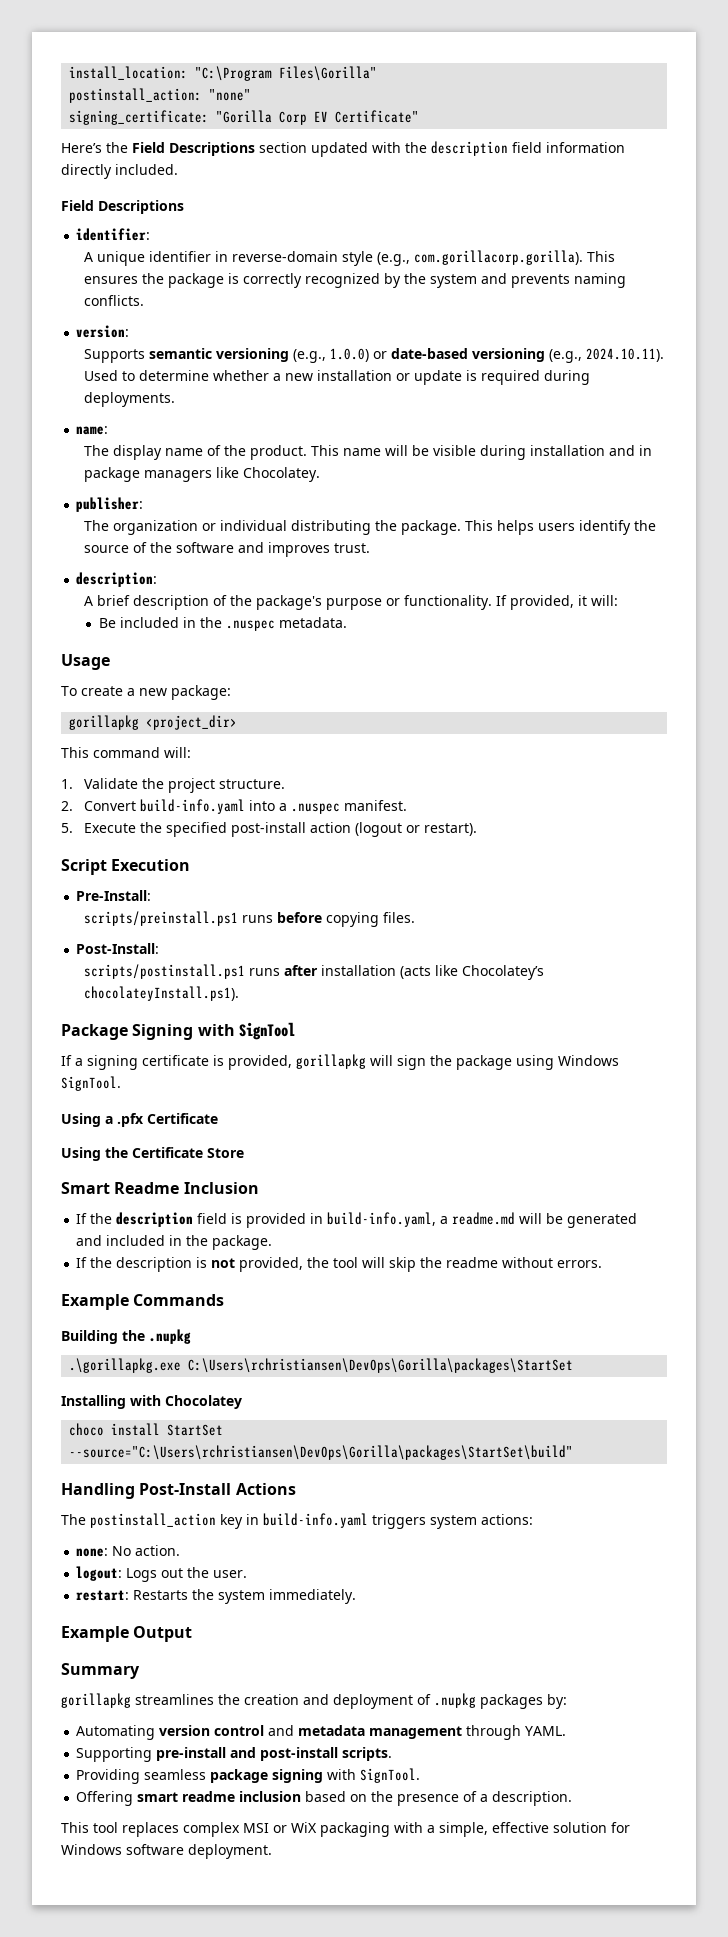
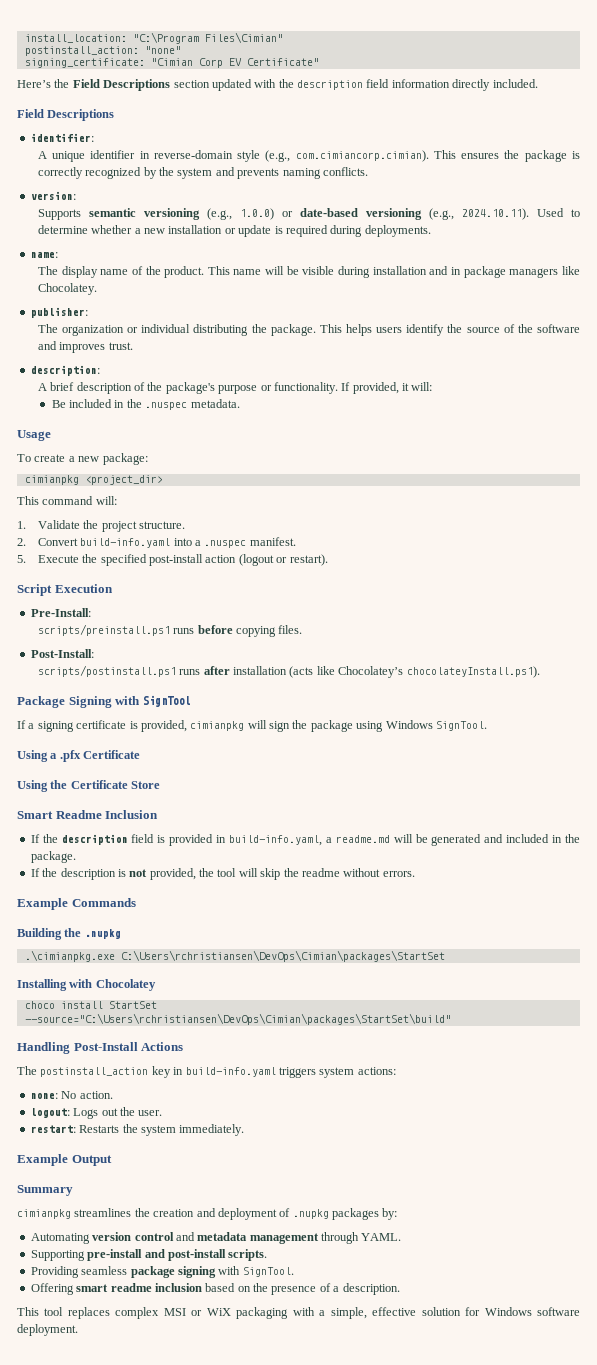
- install_location: "C:\Program Files\Gorilla"
+ install_location: "C:\Program Files\Cimian"
- signing_certificate: "Gorilla Corp EV Certificate"
+ signing_certificate: "Cimian Corp EV Certificate"
- A unique identifier in reverse-domain style (e.g., com.gorillacorp.gorilla). This ensures the package is correctly recognized by the system and prevents naming conflicts.
+ A unique identifier in reverse-domain style (e.g., com.cimiancorp.cimian). This ensures the package is correctly recognized by the system and prevents naming conflicts.
- gorillapkg <project_dir>
+ cimianpkg <project_dir>
- If a signing certificate is provided, gorillapkg will sign the package using Windows SignTool.
+ If a signing certificate is provided, cimianpkg will sign the package using Windows SignTool.
- .\gorillapkg.exe C:\Users\rchristiansen\DevOps\Gorilla\packages\StartSet
+ .\cimianpkg.exe C:\Users\rchristiansen\DevOps\Cimian\packages\StartSet
- choco install StartSet --source="C:\Users\rchristiansen\DevOps\Gorilla\packages\StartSet\build"
+ choco install StartSet --source="C:\Users\rchristiansen\DevOps\Cimian\packages\StartSet\build"
- gorillapkg streamlines the creation and deployment of .nupkg packages by:
+ cimianpkg streamlines the creation and deployment of .nupkg packages by:

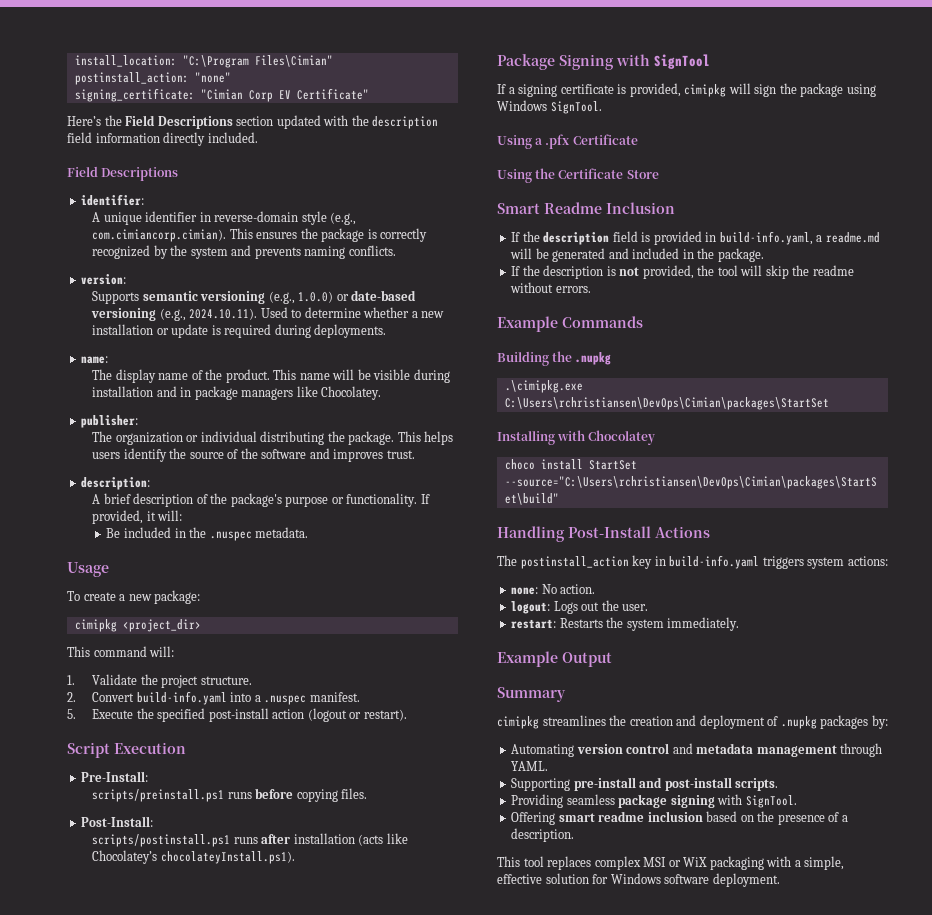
- cimianpkg <project_dir>
+ cimipkg <project_dir>
- If a signing certificate is provided, cimianpkg will sign the package using Windows SignTool.
+ If a signing certificate is provided, cimipkg will sign the package using Windows SignTool.
- .\cimianpkg.exe C:\Users\rchristiansen\DevOps\Cimian\packages\StartSet
+ .\cimipkg.exe C:\Users\rchristiansen\DevOps\Cimian\packages\StartSet
- cimianpkg streamlines the creation and deployment of .nupkg packages by:
+ cimipkg streamlines the creation and deployment of .nupkg packages by:

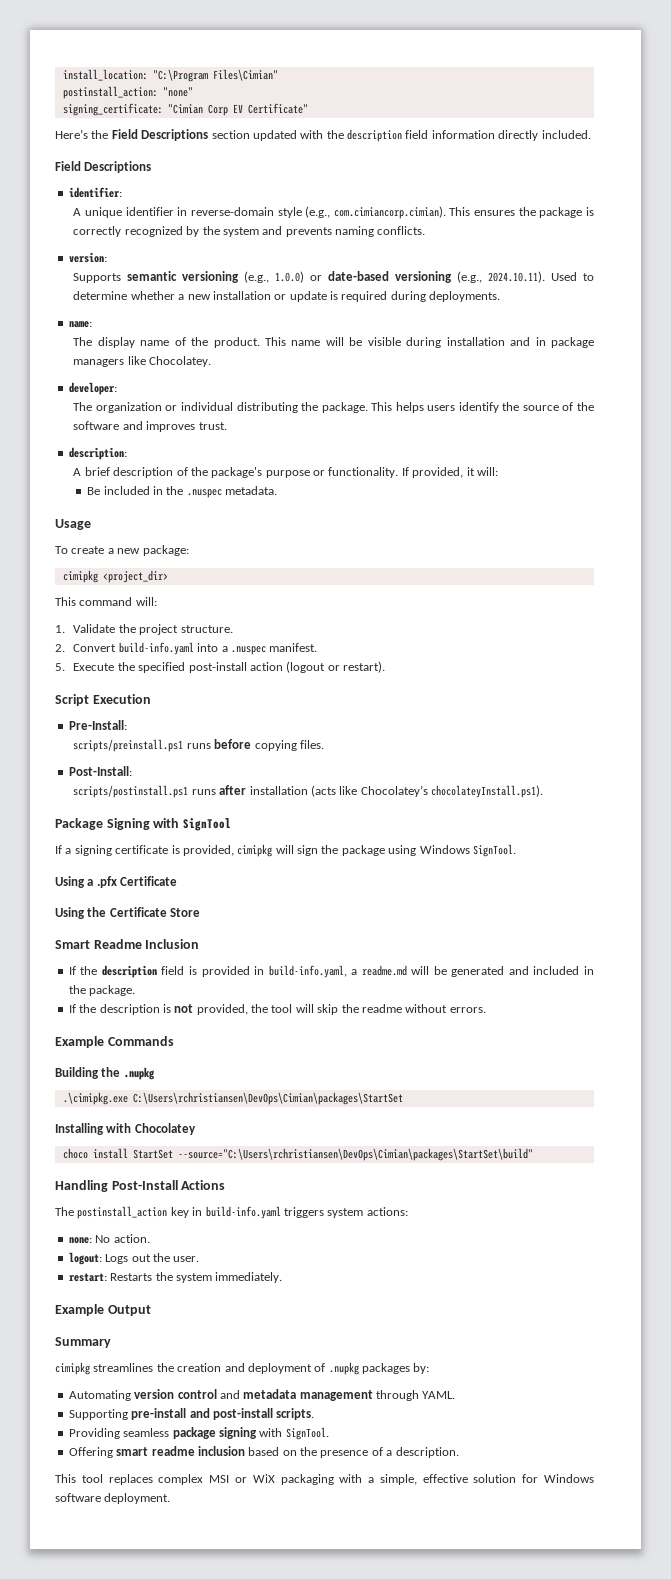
- publisher:
+ developer:

